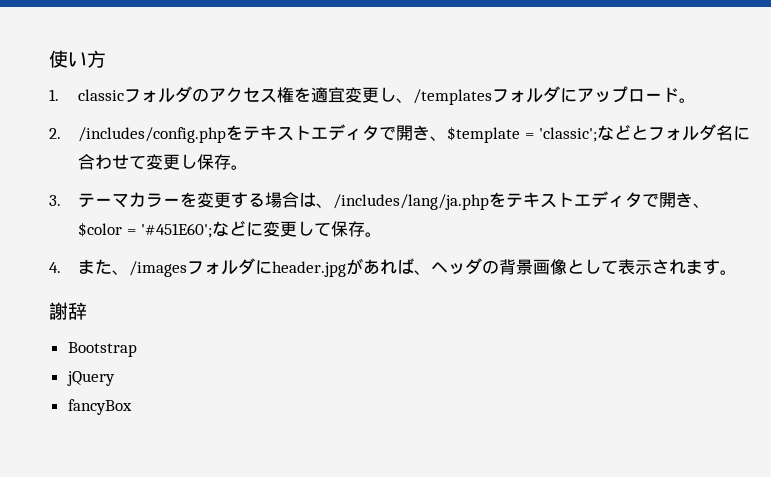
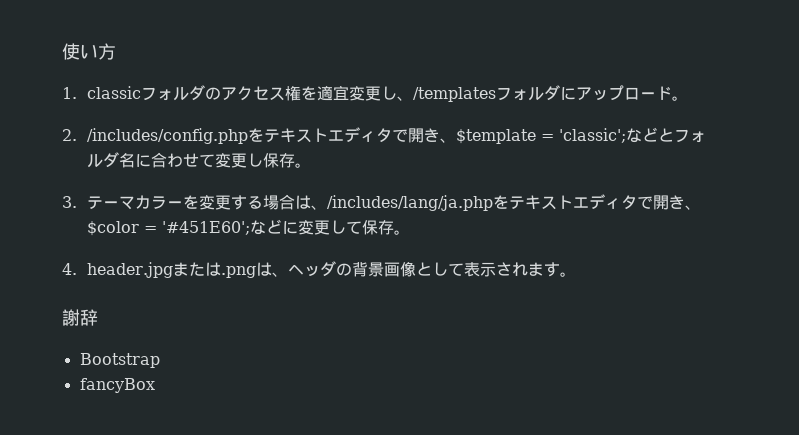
- 4.また、/imagesフォルダにheader.jpgがあれば、ヘッダの背景画像として表示されます。
+ 4. header.jpgまたは.pngは、ヘッダの背景画像として表示されます。
- jQuery

